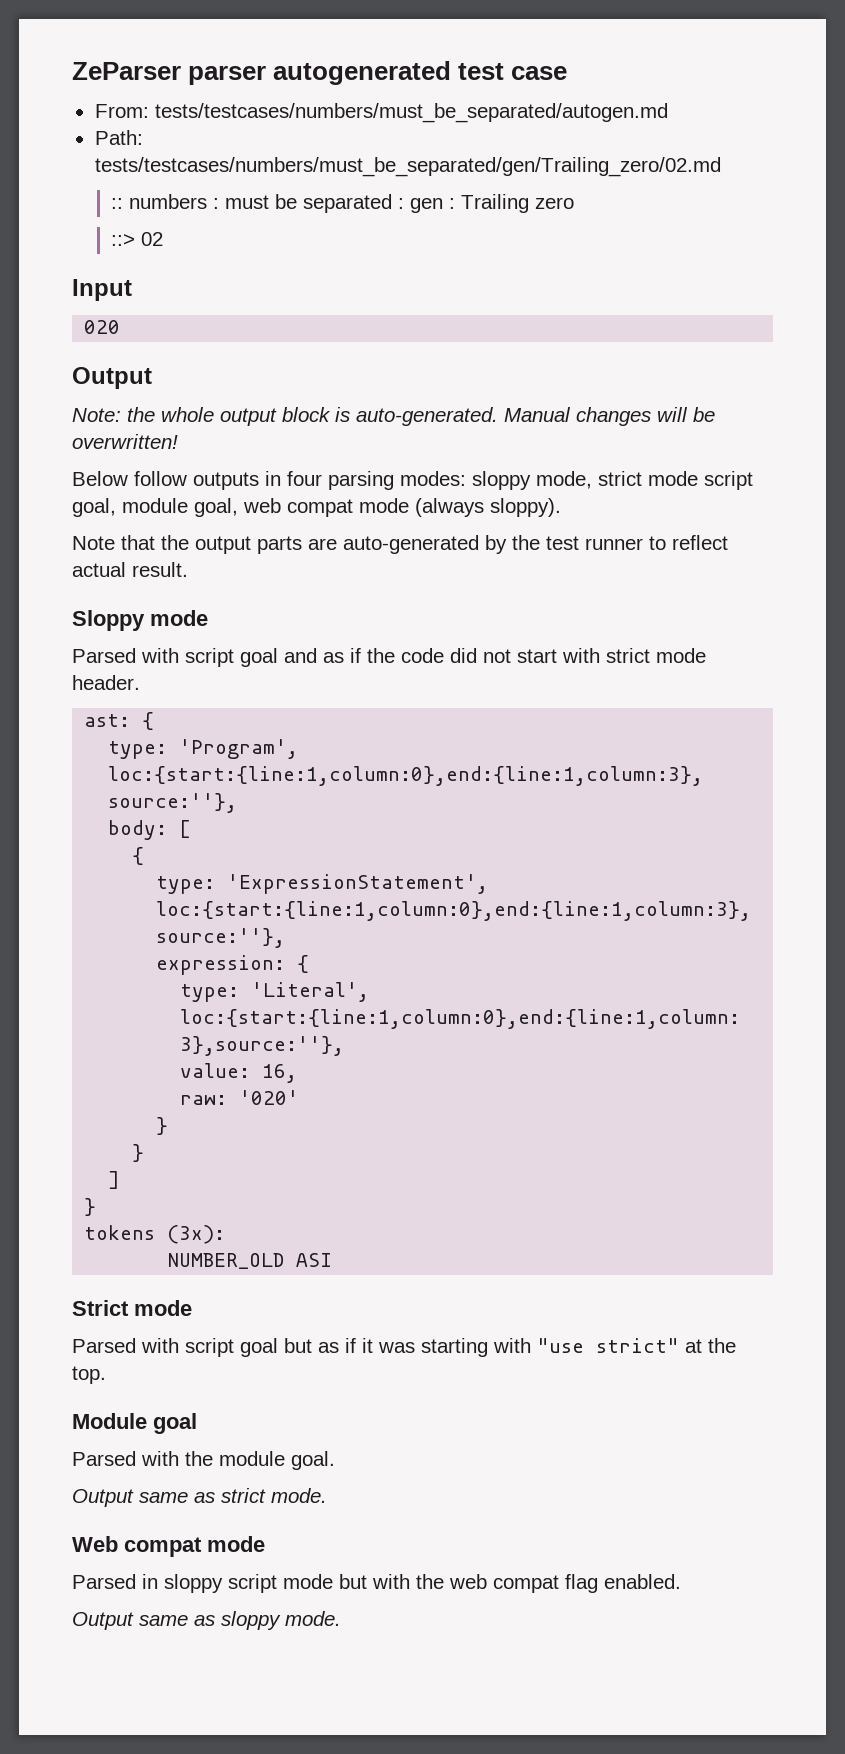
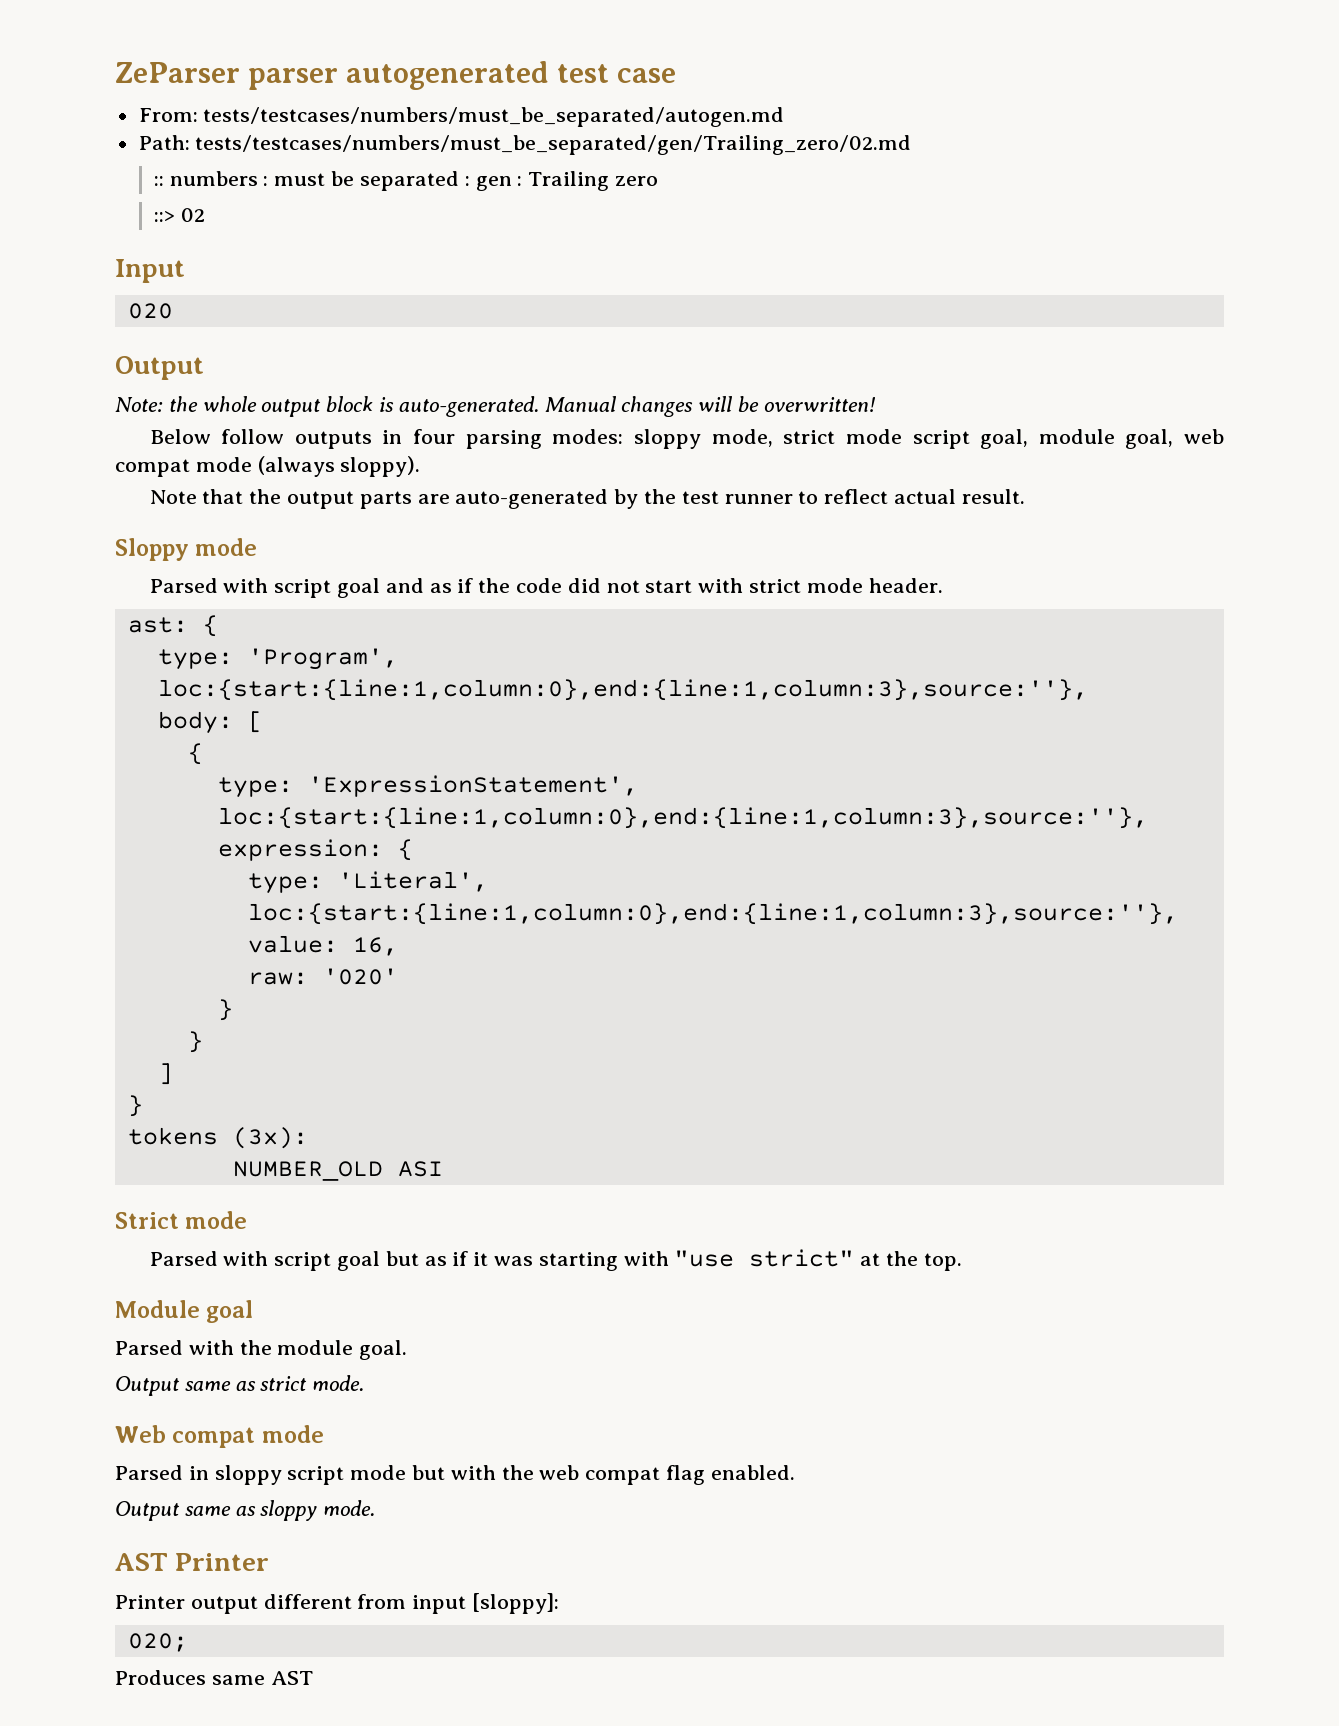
+ AST Printer
+ Printer output different from input [sloppy]:
+ 020;
+ Produces same AST

